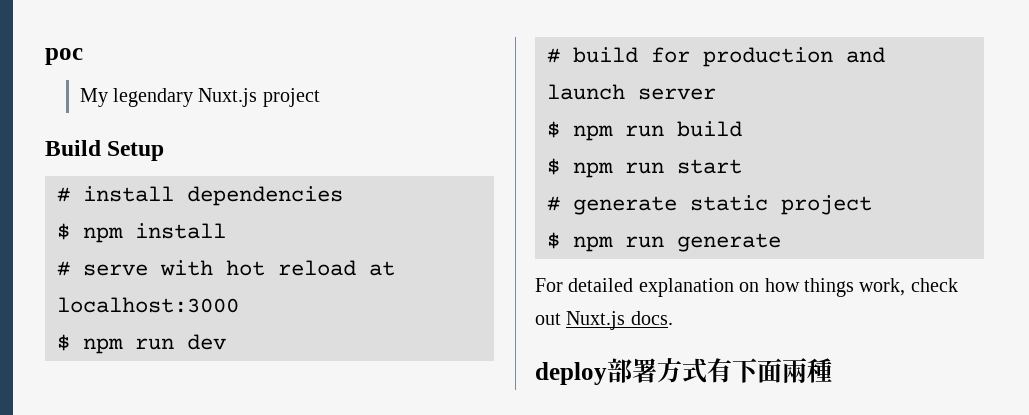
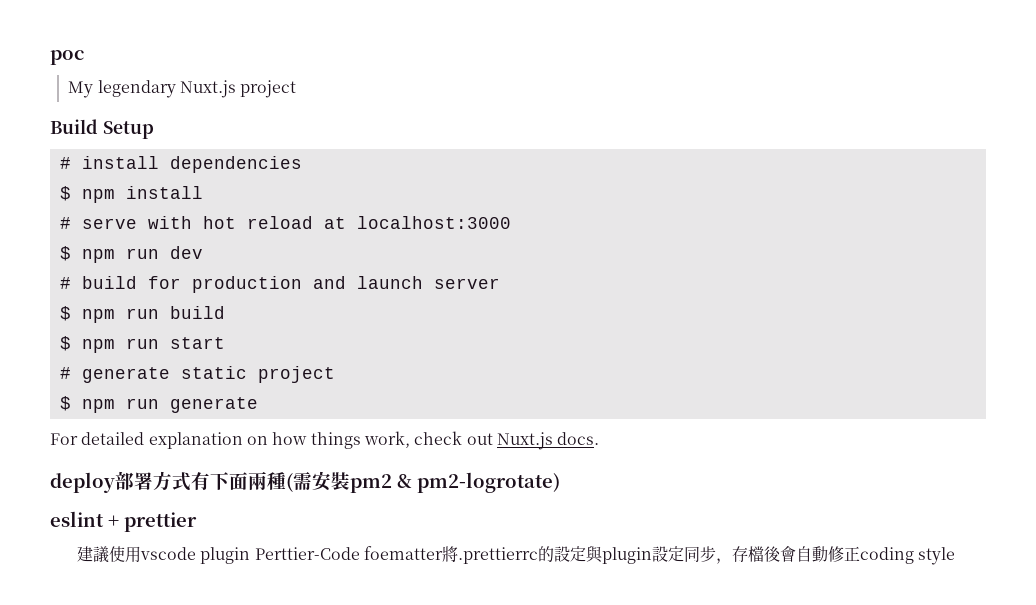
- deploy部署方式有下面兩種
+ deploy部署方式有下面兩種(需安裝pm2 & pm2-logrotate)
+ eslint + prettier
+ 建議使用vscode plugin Perttier-Code foematter將.prettierrc的設定與plugin設定同步，存檔後會自動修正coding style

